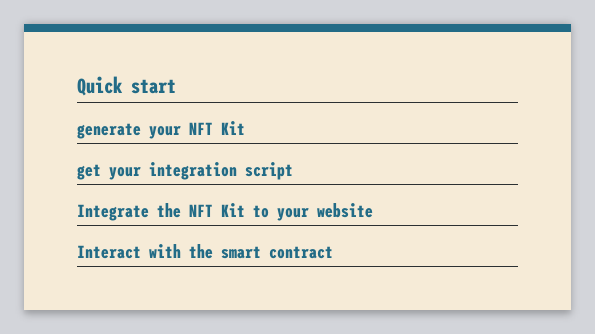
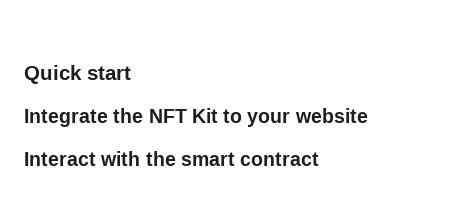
- generate your NFT Kit
- get your integration script

